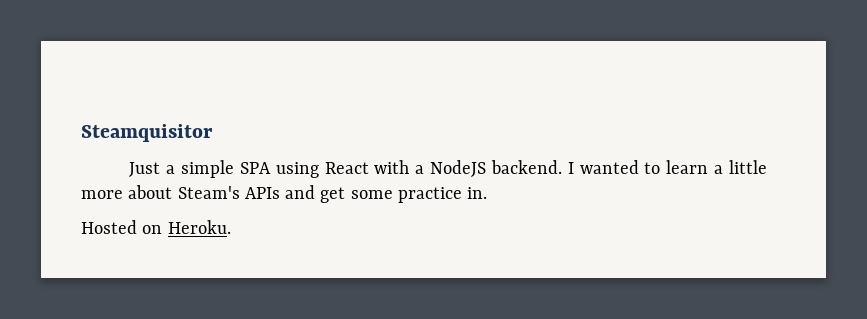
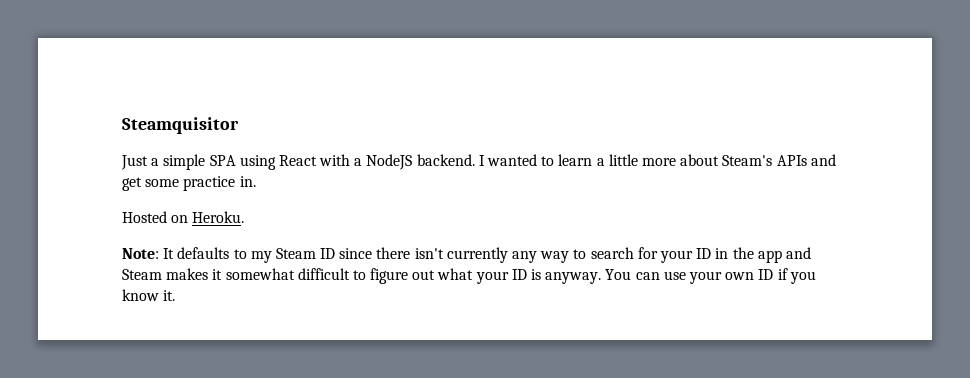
+ Note: It defaults to my Steam ID since there isn't currently any way to search for your ID in the app and Steam makes it somewhat difficult to figure out what your ID is anyway. You can use your own ID if you know it.

